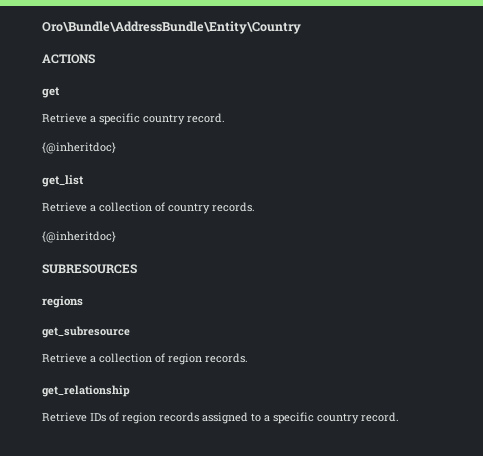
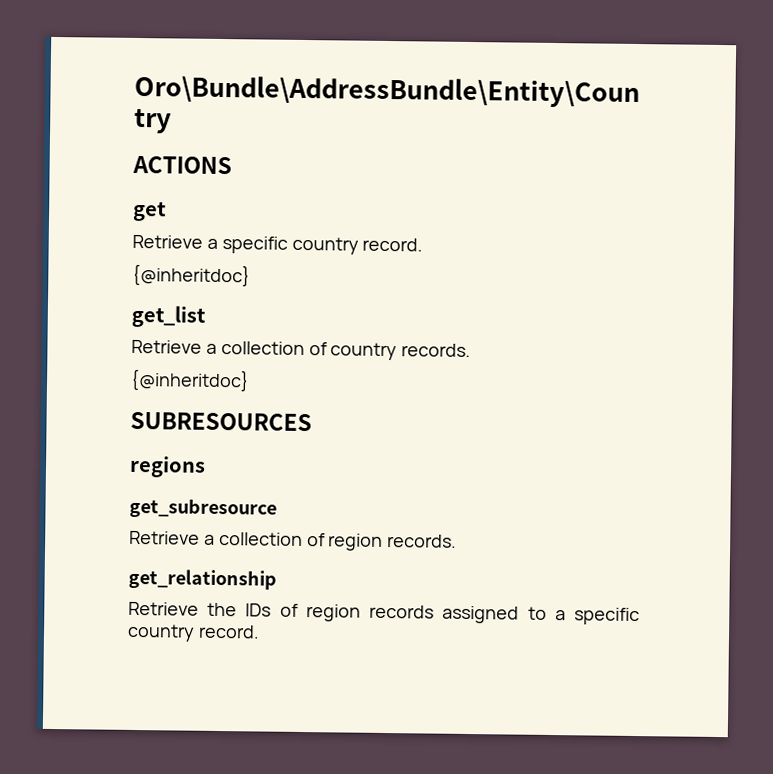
- Retrieve IDs of region records assigned to a specific country record.
+ Retrieve the IDs of region records assigned to a specific country record.

